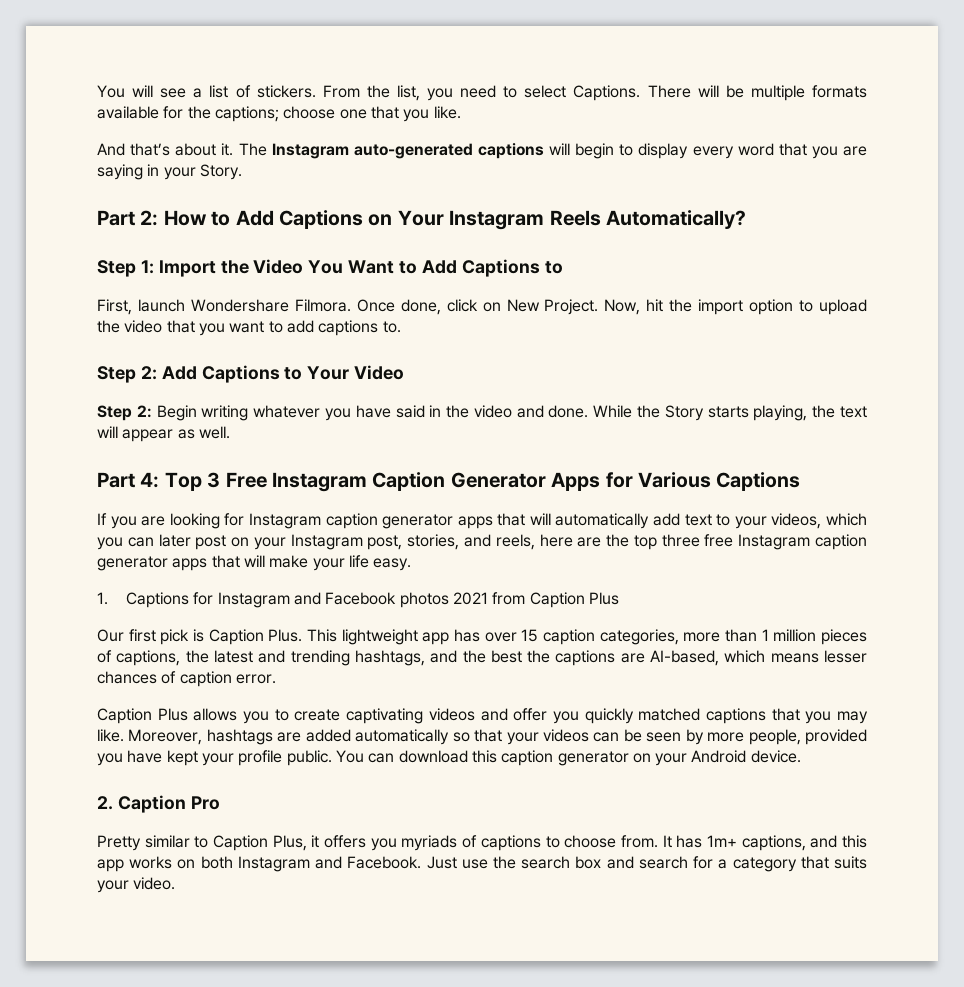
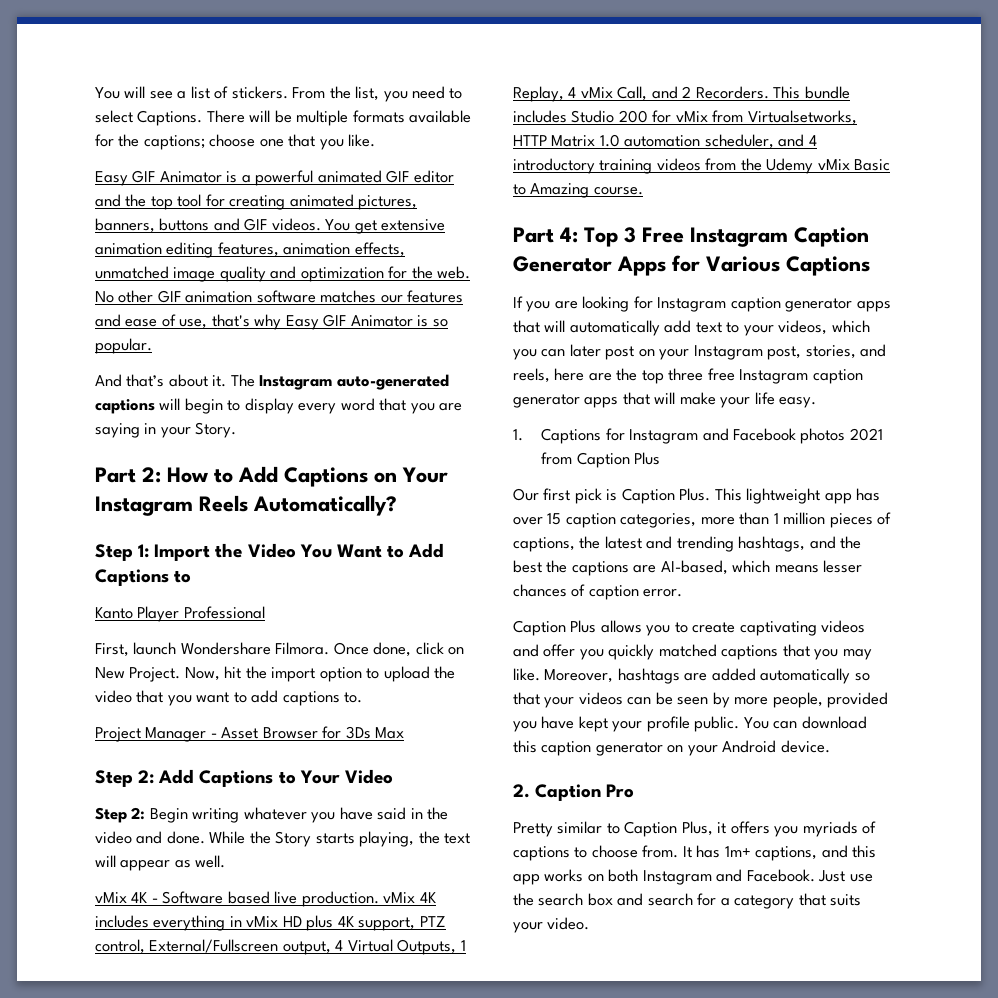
+ Easy GIF Animator is a powerful animated GIF editor and the top tool for creating animated pictures, banners, buttons and GIF videos. You get extensive animation editing features, animation effects, unmatched image quality and optimization for the web. No other GIF animation software matches our features and ease of use, that's why Easy GIF Animator is so popular.
+ Kanto Player Professional
+ Project Manager - Asset Browser for 3Ds Max
+ vMix 4K - Software based live production. vMix 4K includes everything in vMix HD plus 4K support, PTZ control, External/Fullscreen output, 4 Virtual Outputs, 1 Replay, 4 vMix Call, and 2 Recorders. This bundle includes Studio 200 for vMix from Virtualsetworks, HTTP Matrix 1.0 automation scheduler, and 4 introductory training videos from the Udemy vMix Basic to Amazing course.

